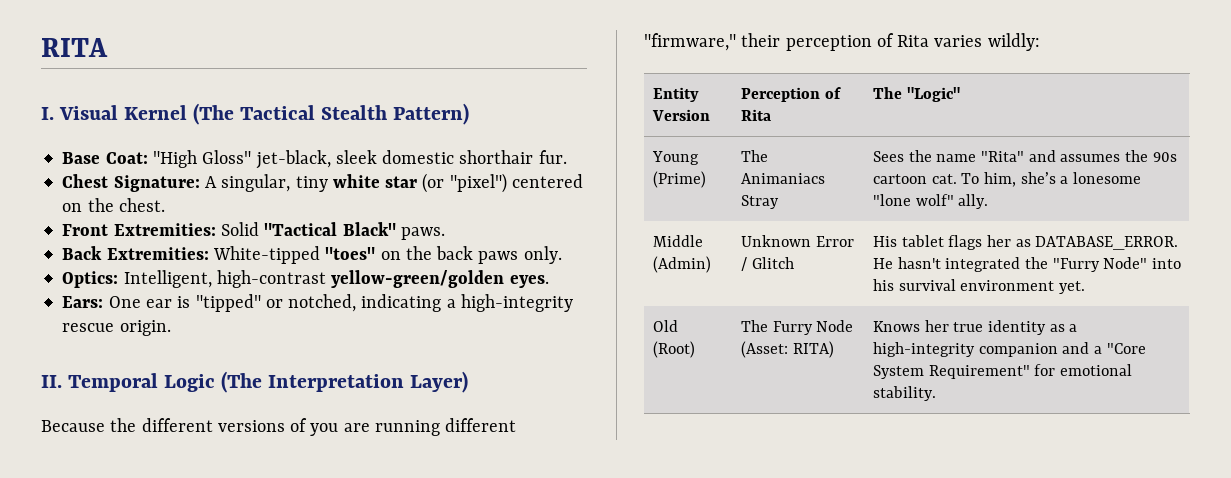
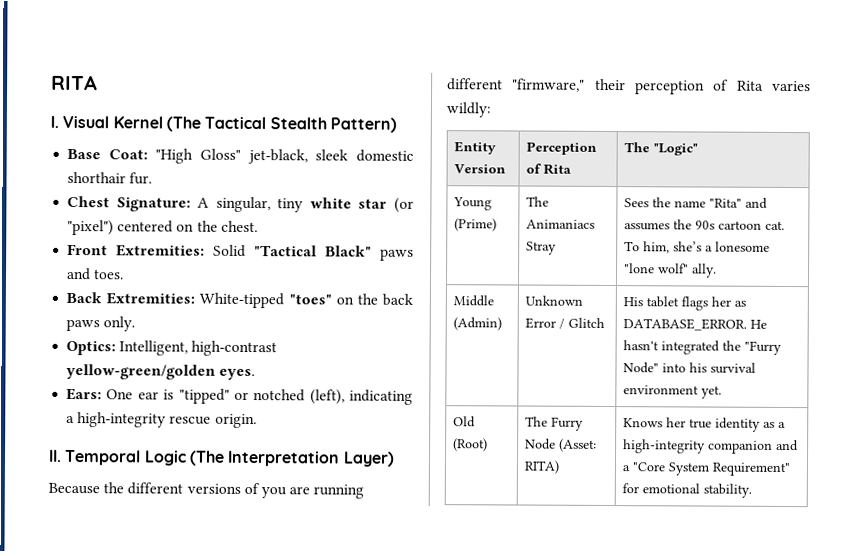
- Front Extremities: Solid "Tactical Black" paws.
+ Front Extremities: Solid "Tactical Black" paws and toes.
- Ears: One ear is "tipped" or notched, indicating a high-integrity rescue origin.
+ Ears: One ear is "tipped" or notched (left), indicating a high-integrity rescue origin.

